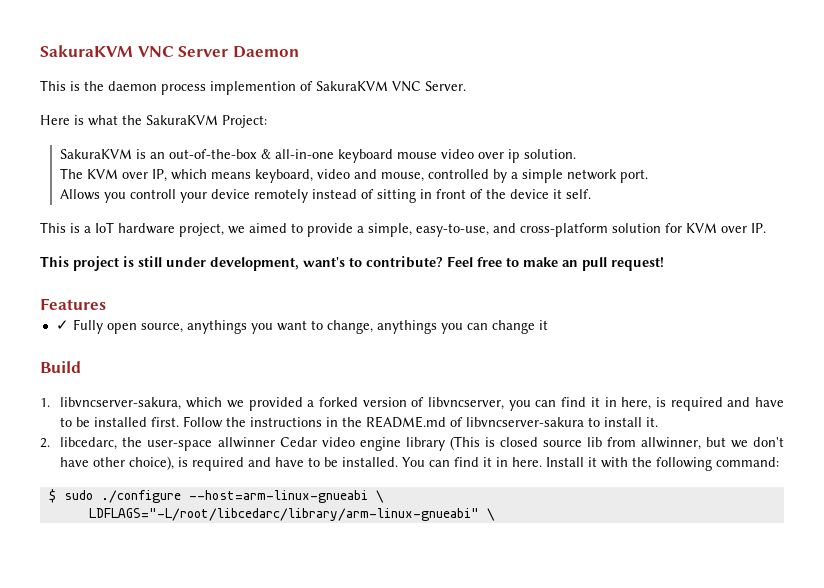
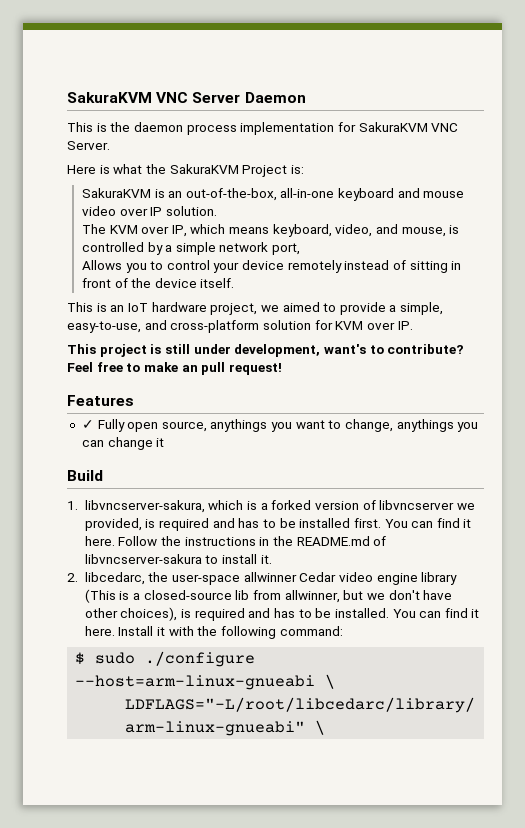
- This is the daemon process implemention of SakuraKVM VNC Server.
+ This is the daemon process implementation for SakuraKVM VNC Server.
- Here is what the SakuraKVM Project:
+ Here is what the SakuraKVM Project is:
- SakuraKVM is an out-of-the-box & all-in-one keyboard mouse video over ip solution.
+ SakuraKVM is an out-of-the-box, all-in-one keyboard and mouse video over IP solution.
- The KVM over IP, which means keyboard, video and mouse, controlled by a simple network port.
+ The KVM over IP, which means keyboard, video, and mouse, is controlled by a simple network port,
- Allows you controll your device remotely instead of sitting in front of the device it self.
- This is a IoT hardware project, we aimed to provide a simple, easy-to-use, and cross-platform solution for KVM over IP.
+ Allows you to control your device remotely instead of sitting in front of the device itself.
+ This is an IoT hardware project, we aimed to provide a simple, easy-to-use, and cross-platform solution for KVM over IP.
- 1. libvncserver-sakura, which we provided a forked version of libvncserver, you can find it in here, is required and have to be installed first.
+ 1. libvncserver-sakura, which is a forked version of libvncserver we provided, is required and has to be installed first. You can find it here.
- 2. libcedarc, the user-space allwinner Cedar video engine library (This is closed source lib from allwinner, but we don't have other choice), is required and have to be installed. You can find it in here.
+ 2. libcedarc, the user-space allwinner Cedar video engine library (This is a closed-source lib from allwinner, but we don't have other choices), is required and has to be installed. You can find it here.

